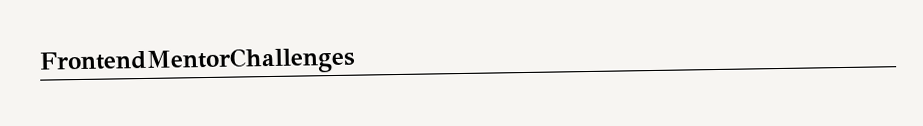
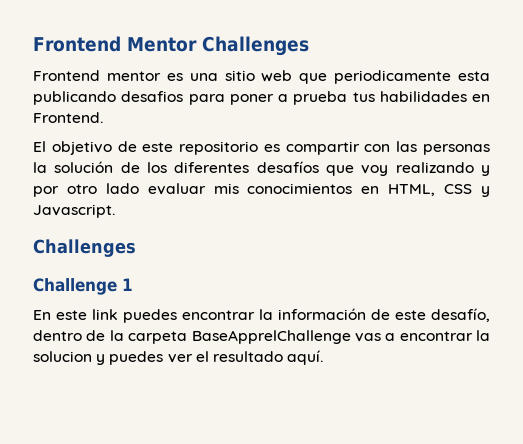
- FrontendMentorChallenges
+ Frontend Mentor Challenges
+ Frontend mentor es una sitio web que periodicamente esta publicando desafios para poner a prueba tus habilidades en Frontend.
+ El objetivo de este repositorio es compartir con las personas la solución de los diferentes desafíos que voy realizando y por otro lado evaluar mis conocimientos en HTML, CSS y Javascript.
+ Challenges
+ Challenge 1
+ En este link puedes encontrar la información de este desafío, dentro de la carpeta BaseApprelChallenge vas a encontrar la solucion y puedes ver el resultado aquí.

